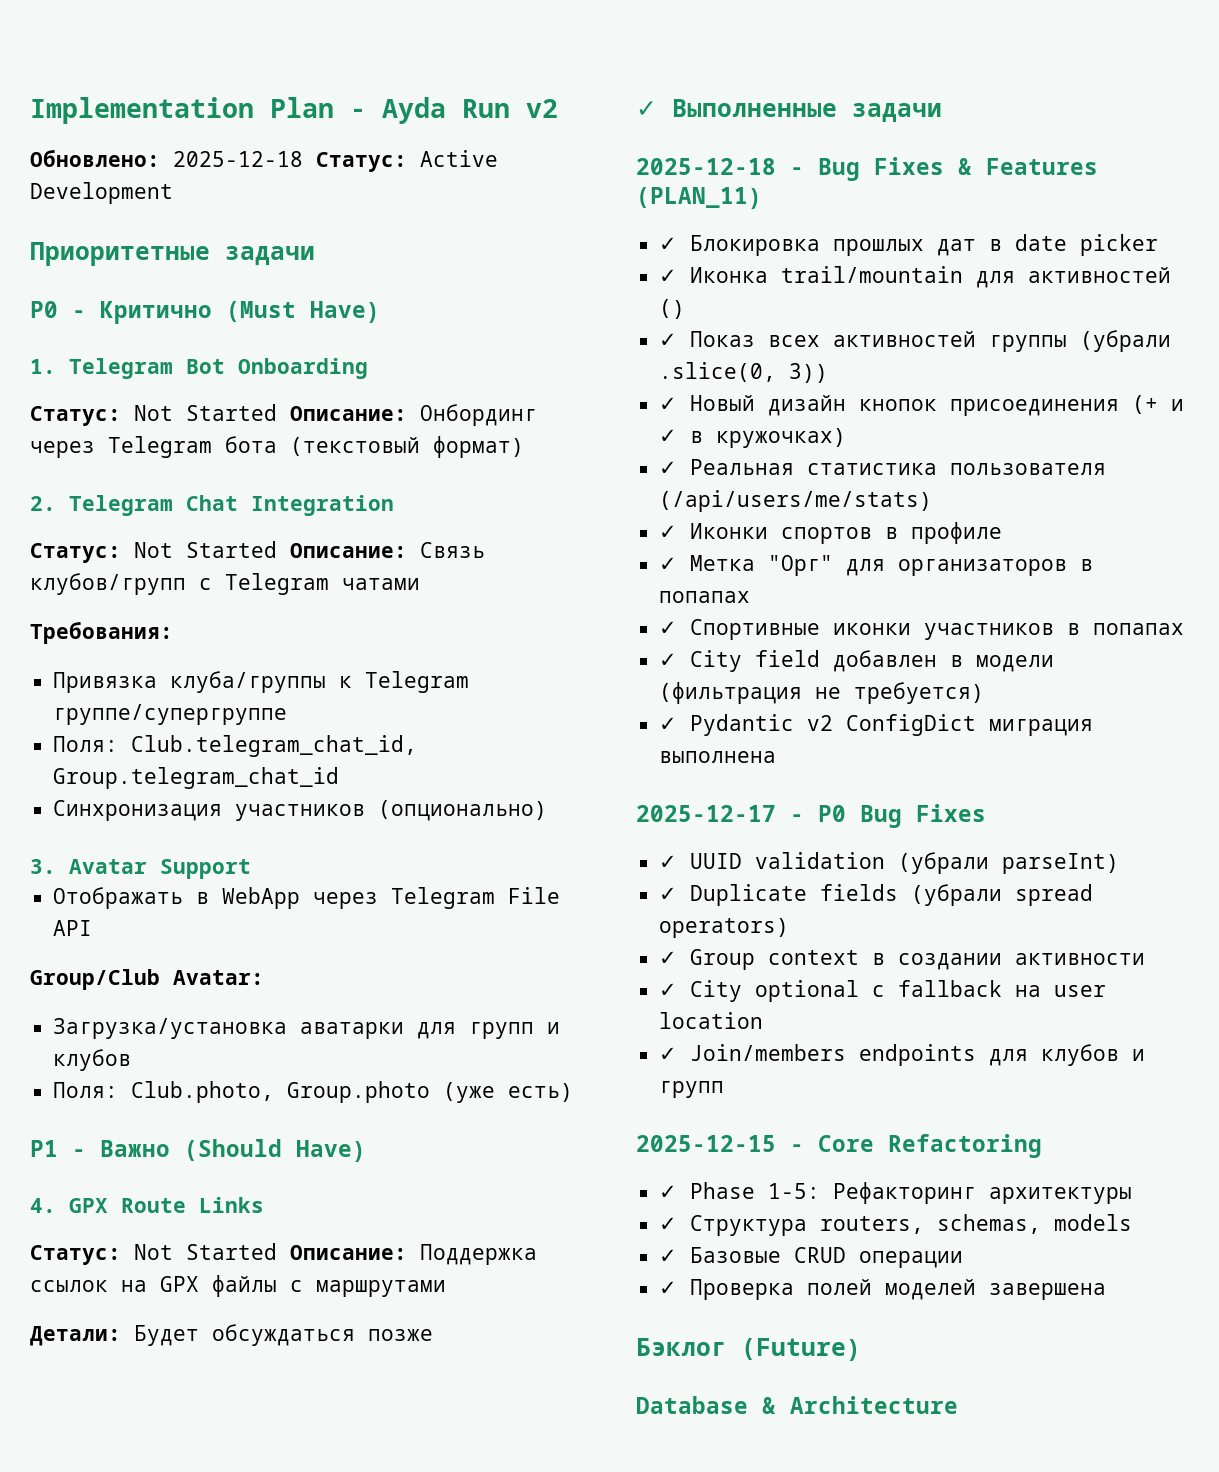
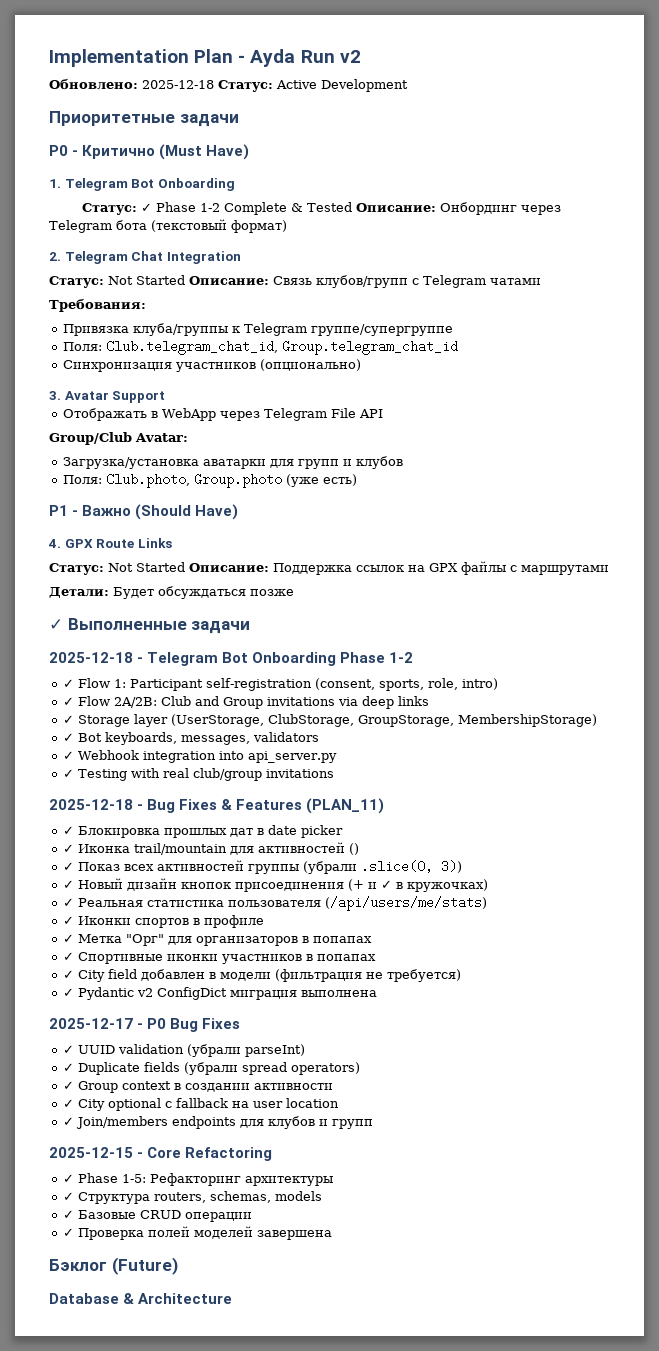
- Статус: Not Started Описание: Онбординг через Telegram бота (текстовый формат)
+ Статус: ✓ Phase 1-2 Complete & Tested Описание: Онбординг через Telegram бота (текстовый формат)
+ 2025-12-18 - Telegram Bot Onboarding Phase 1-2
+ ✓ Flow 1: Participant self-registration (consent, sports, role, intro)
+ ✓ Flow 2A/2B: Club and Group invitations via deep links
+ ✓ Storage layer (UserStorage, ClubStorage, GroupStorage, MembershipStorage)
+ ✓ Bot keyboards, messages, validators
+ ✓ Webhook integration into api_server.py
+ ✓ Testing with real club/group invitations

